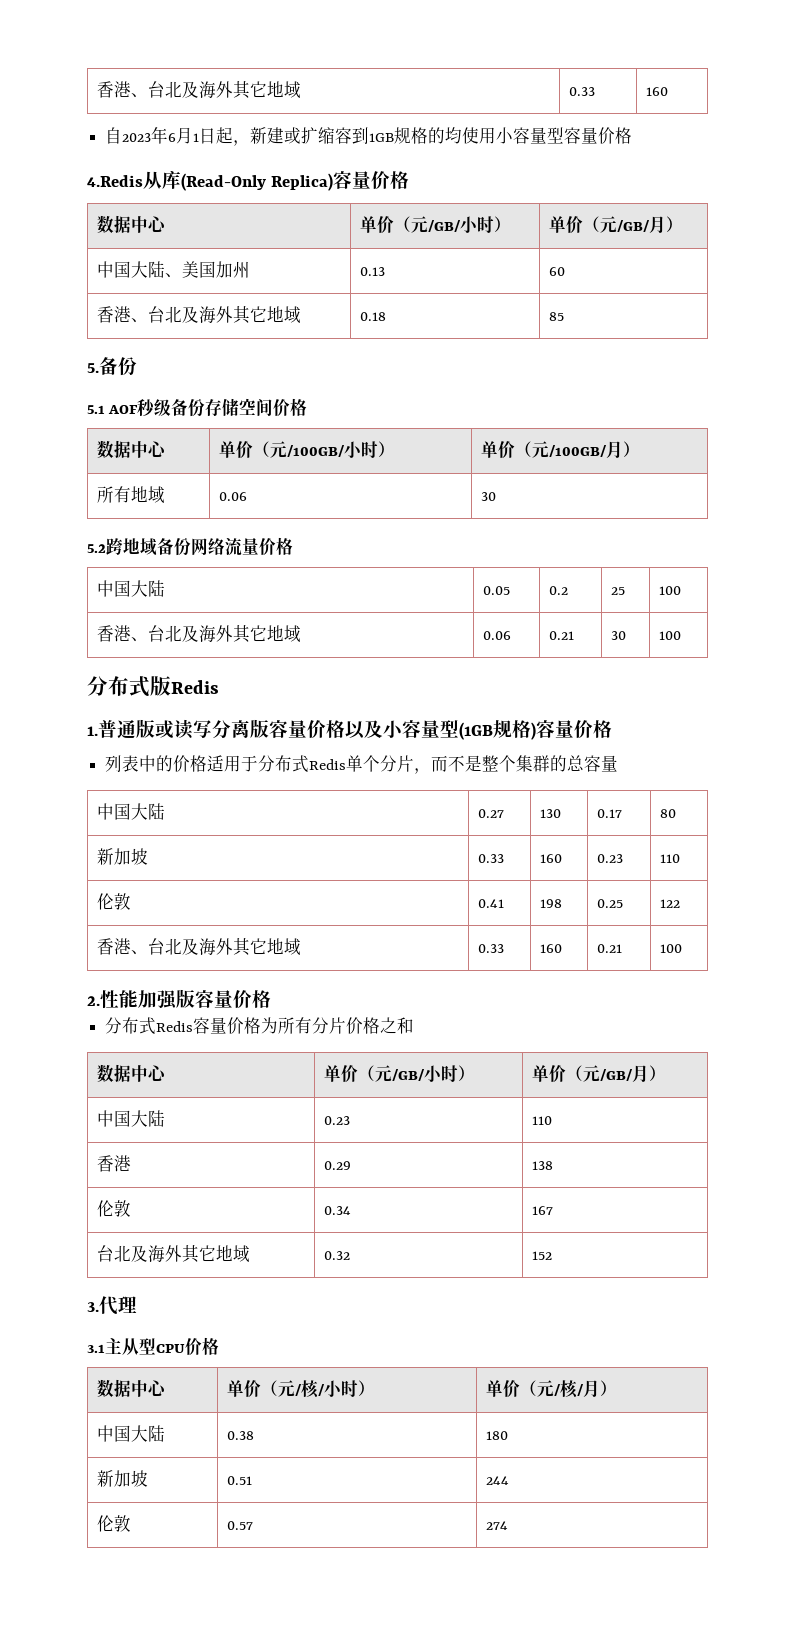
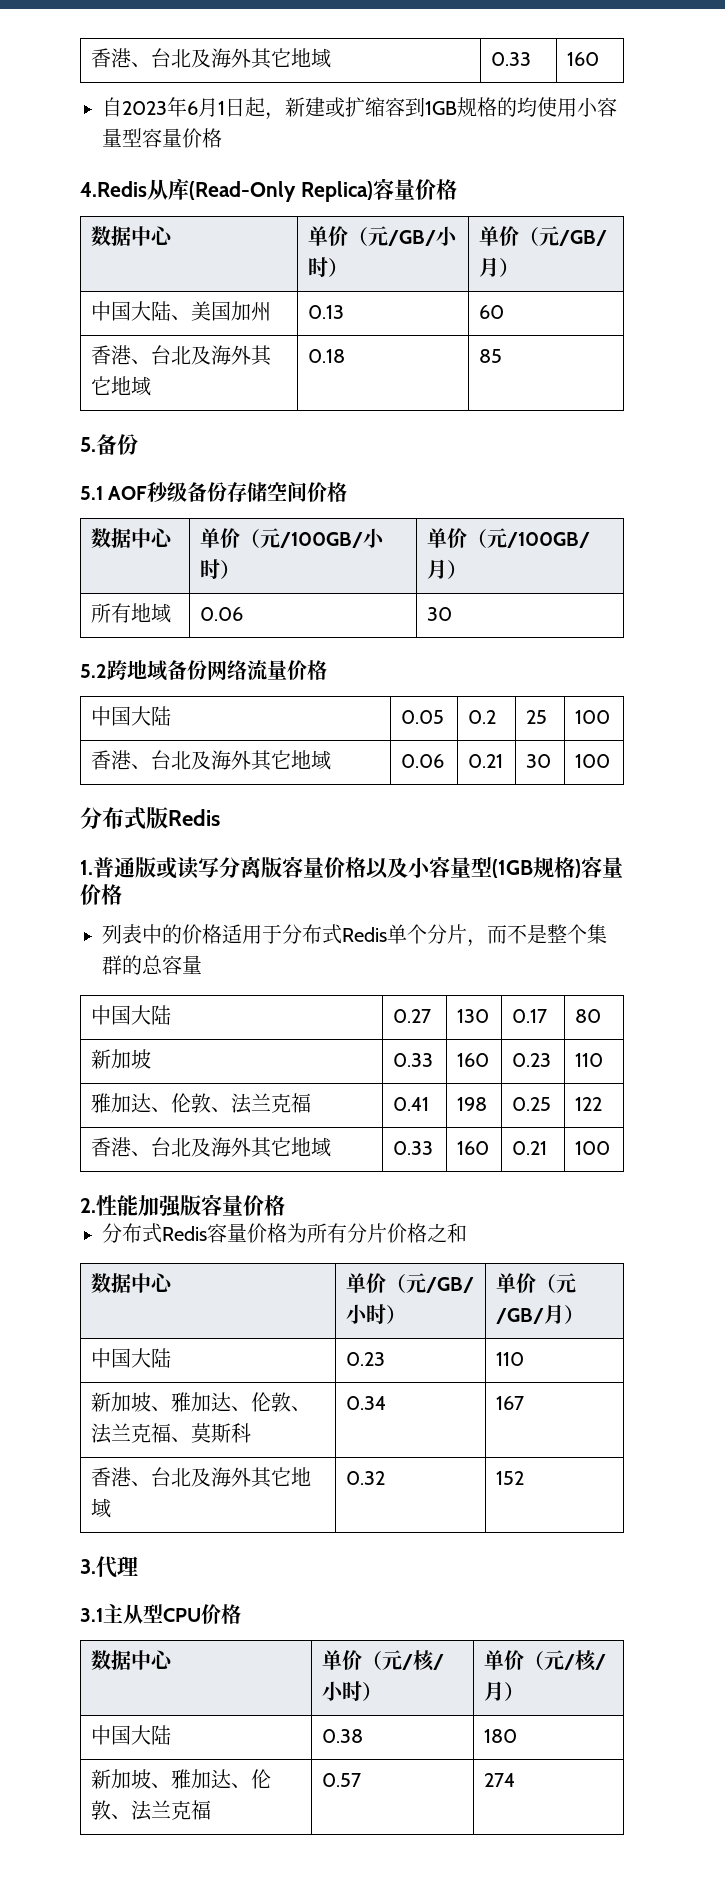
- 伦敦 | 0.41 | 198 | 0.25 | 122
+ 雅加达、伦敦、法兰克福 | 0.41 | 198 | 0.25 | 122
- 香港 | 0.29 | 138
- 伦敦 | 0.34 | 167
+ 新加坡、雅加达、伦敦、法兰克福、莫斯科 | 0.34 | 167
- 台北及海外其它地域 | 0.32 | 152
+ 香港、台北及海外其它地域 | 0.32 | 152
- 新加坡 | 0.51 | 244
- 伦敦 | 0.57 | 274
+ 新加坡、雅加达、伦敦、法兰克福 | 0.57 | 274

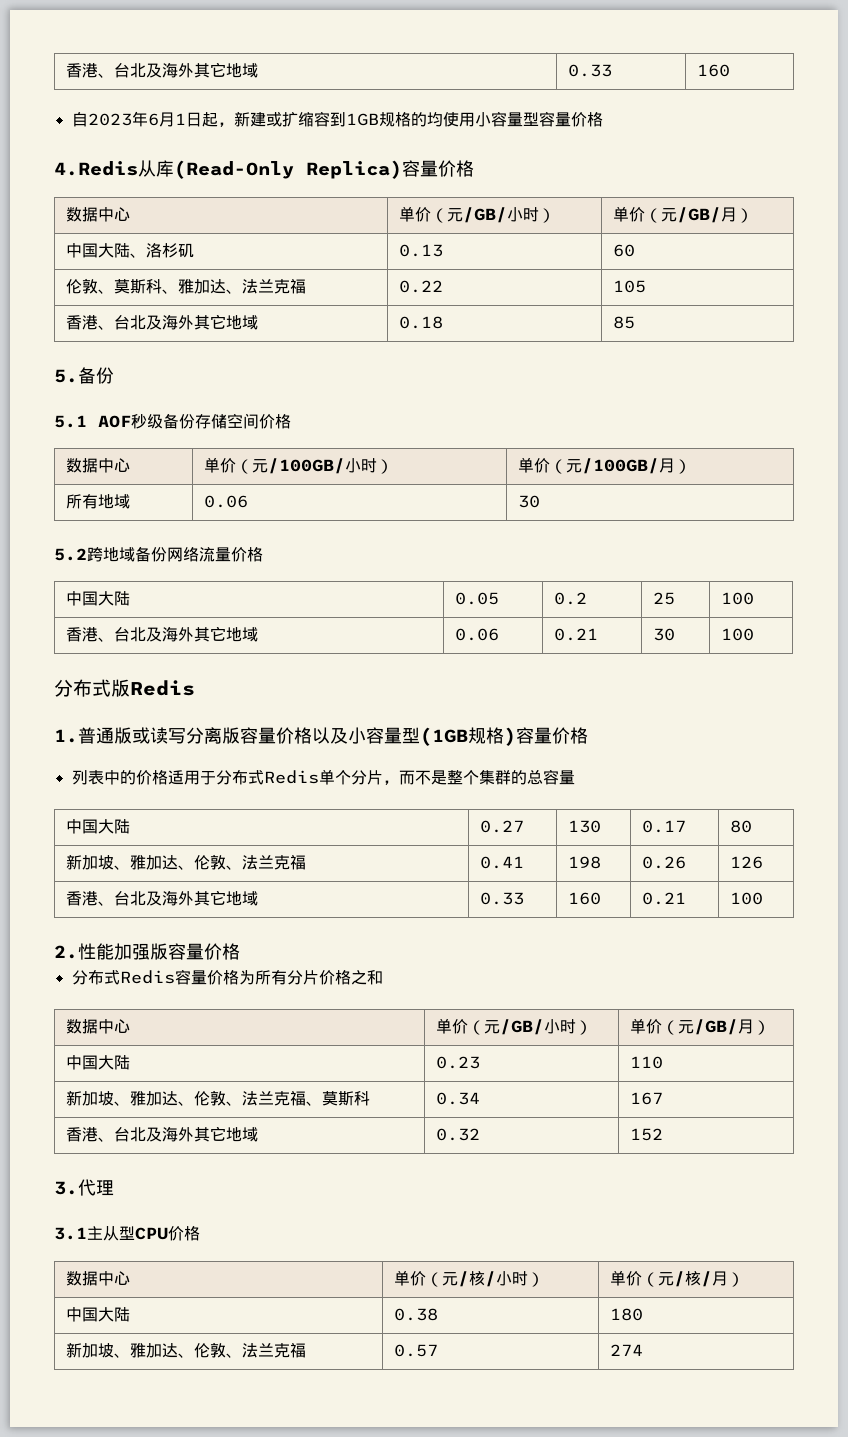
- 中国大陆、美国加州 | 0.13 | 60
+ 中国大陆、洛杉矶 | 0.13 | 60
+ 伦敦、莫斯科、雅加达、法兰克福 | 0.22 | 105
- 新加坡 | 0.33 | 160 | 0.23 | 110
- 雅加达、伦敦、法兰克福 | 0.41 | 198 | 0.25 | 122
+ 新加坡、雅加达、伦敦、法兰克福 | 0.41 | 198 | 0.26 | 126

